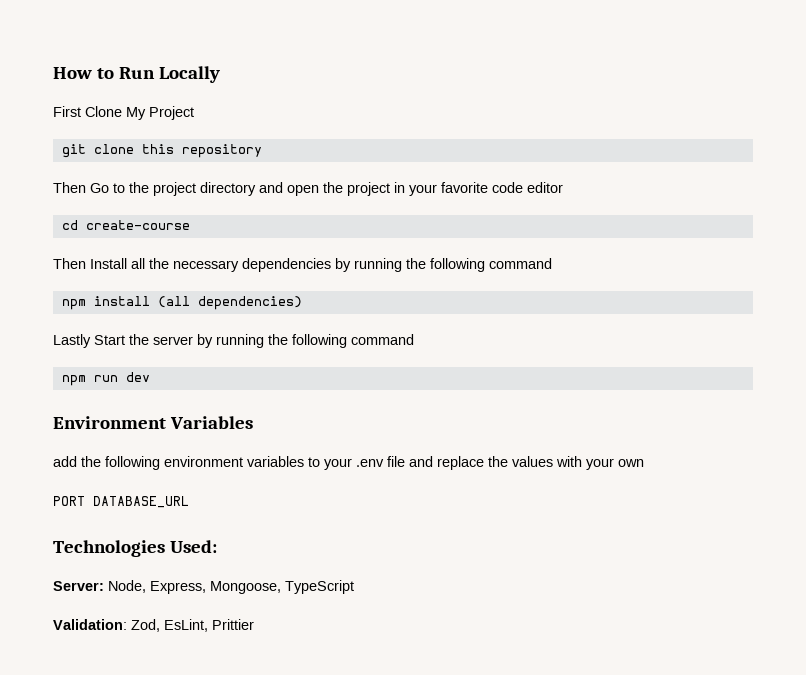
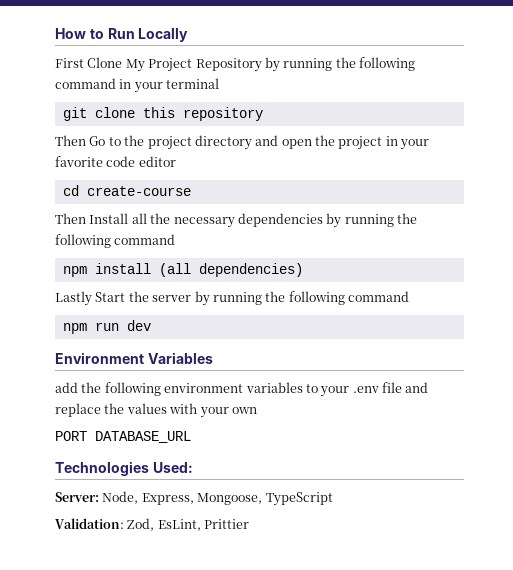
- First Clone My Project
+ First Clone My Project Repository by running the following command in your terminal

